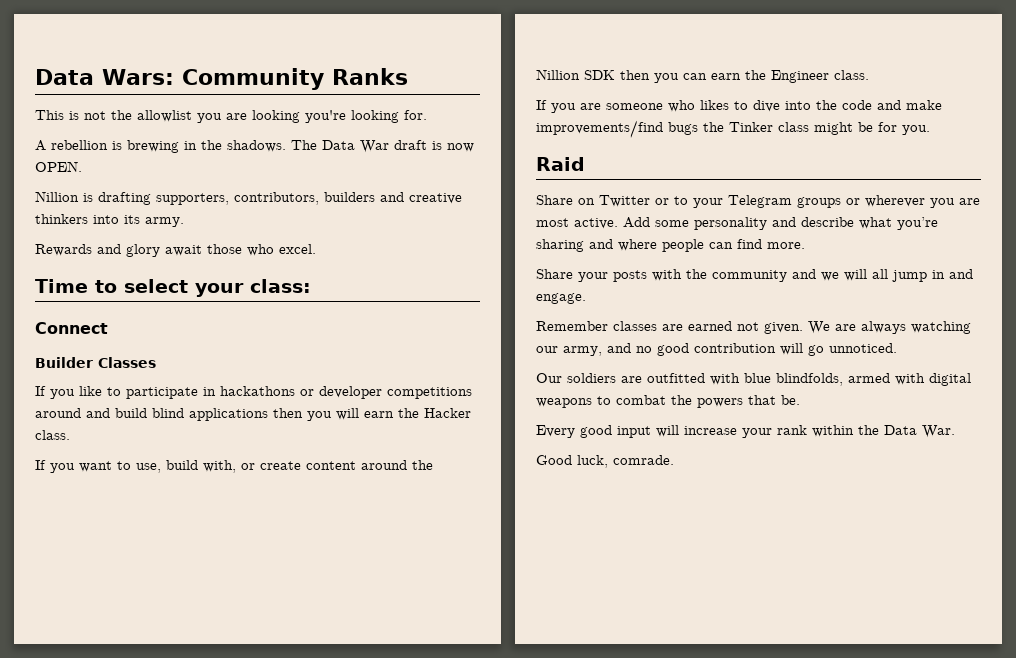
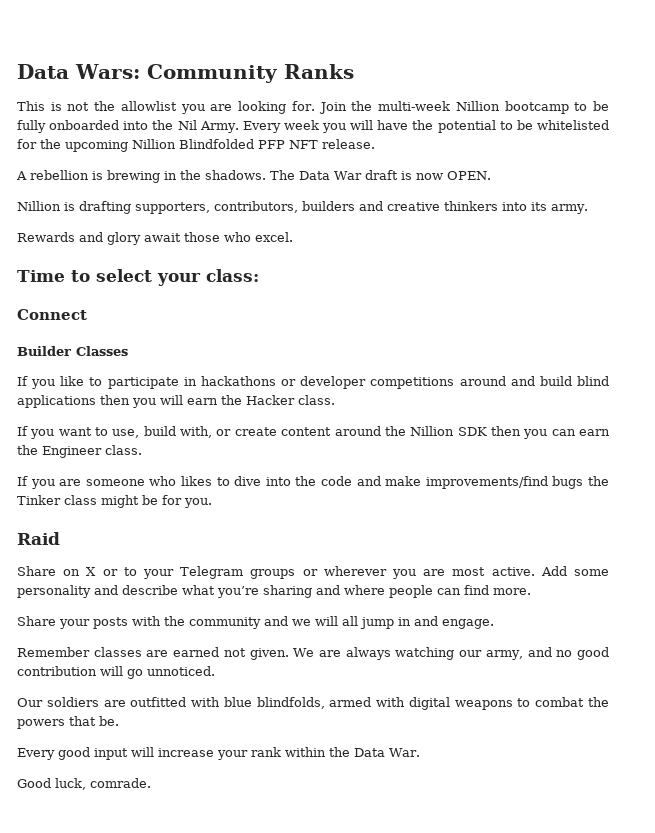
- This is not the allowlist you are looking you're looking for.
+ This is not the allowlist you are looking for. Join the multi-week Nillion bootcamp to be fully onboarded into the Nil Army. Every week you will have the potential to be whitelisted for the upcoming Nillion Blindfolded PFP NFT release.
- Share on Twitter or to your Telegram groups or wherever you are most active.
+ Share on X or to your Telegram groups or wherever you are most active.

